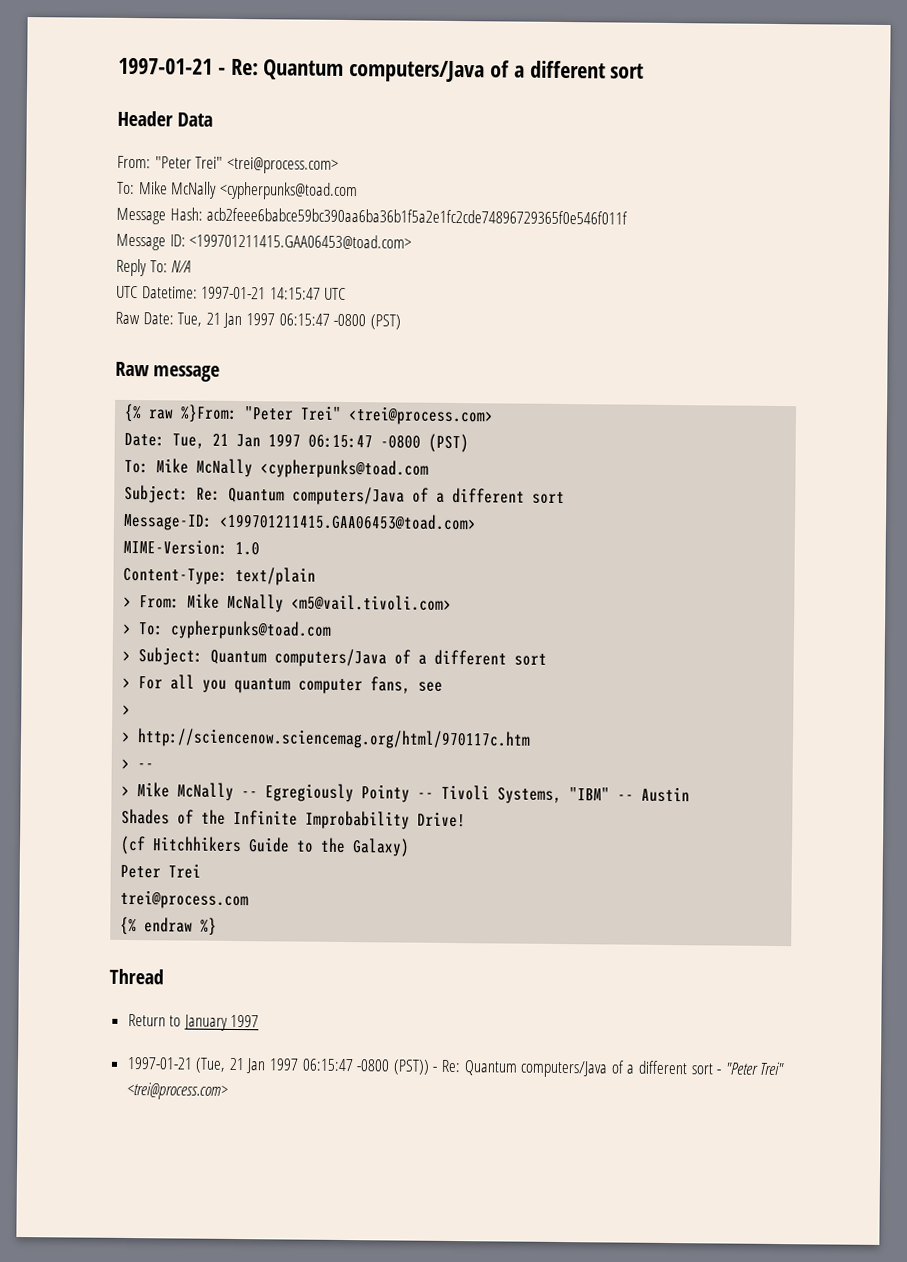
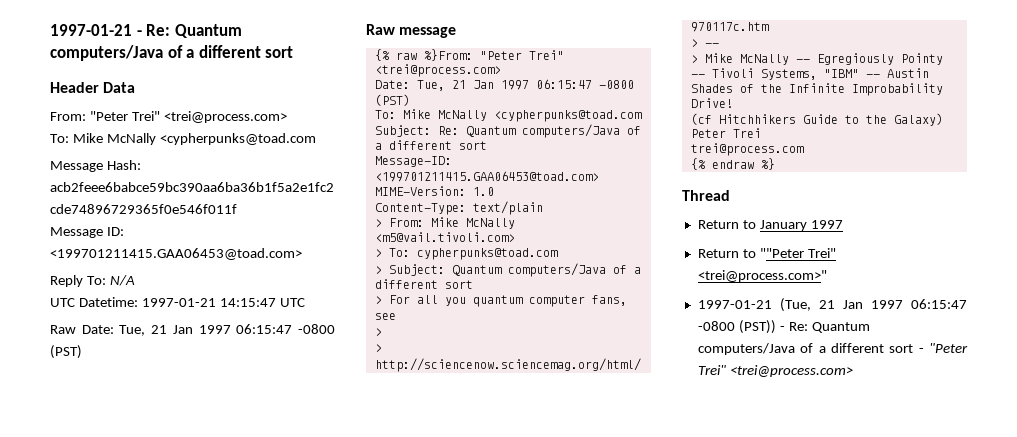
+ Return to ""Peter Trei" <trei@process.com>"

